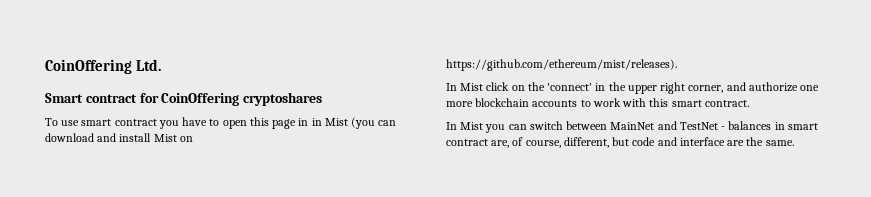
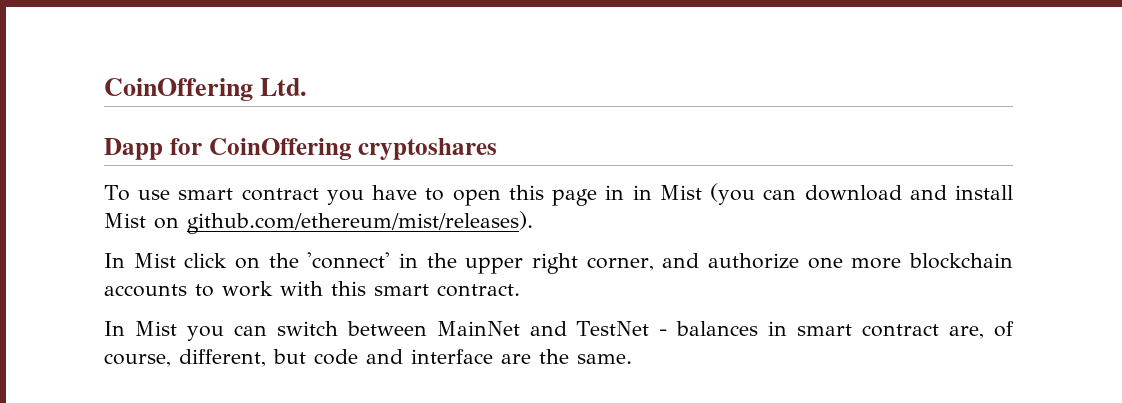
- Smart contract for CoinOffering cryptoshares
+ Dapp for CoinOffering cryptoshares
- To use smart contract you have to open this page in in Mist (you can download and install Mist on https://github.com/ethereum/mist/releases).
+ To use smart contract you have to open this page in in Mist (you can download and install Mist on github.com/ethereum/mist/releases).

